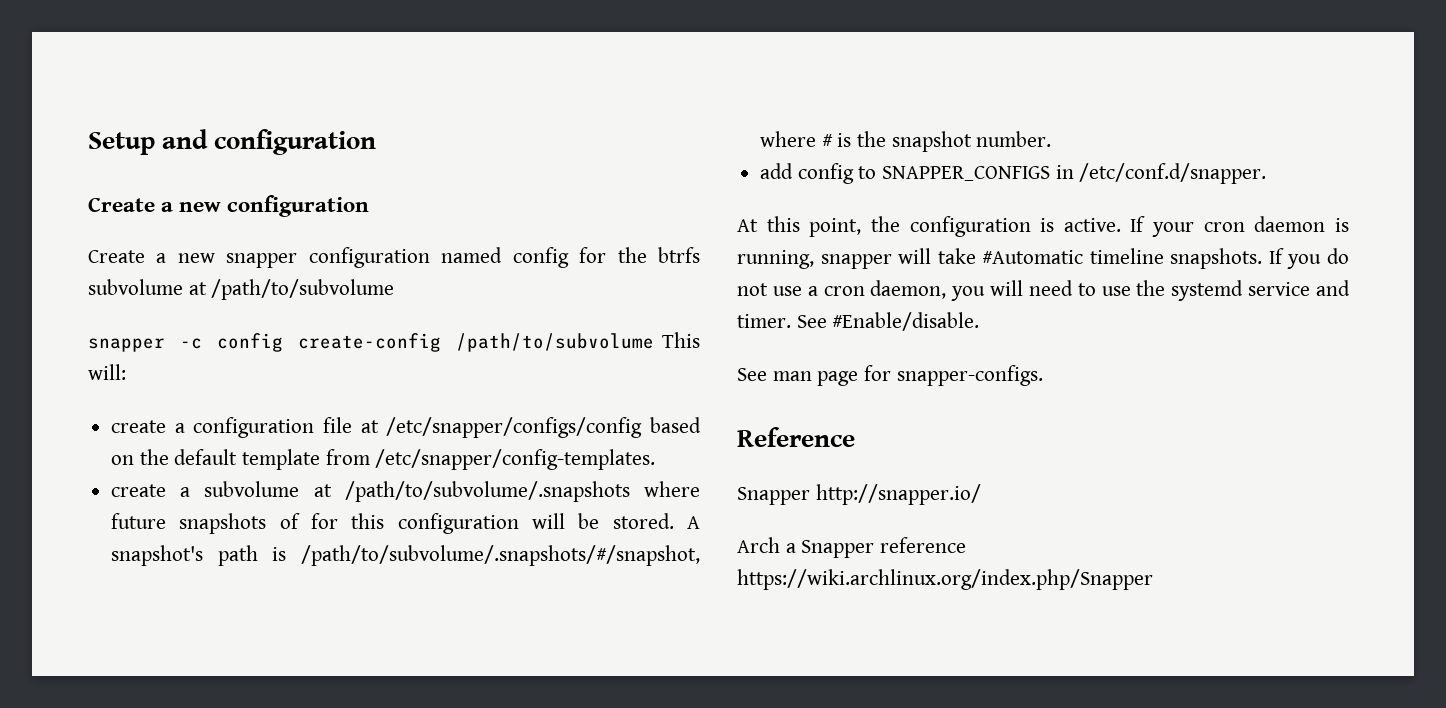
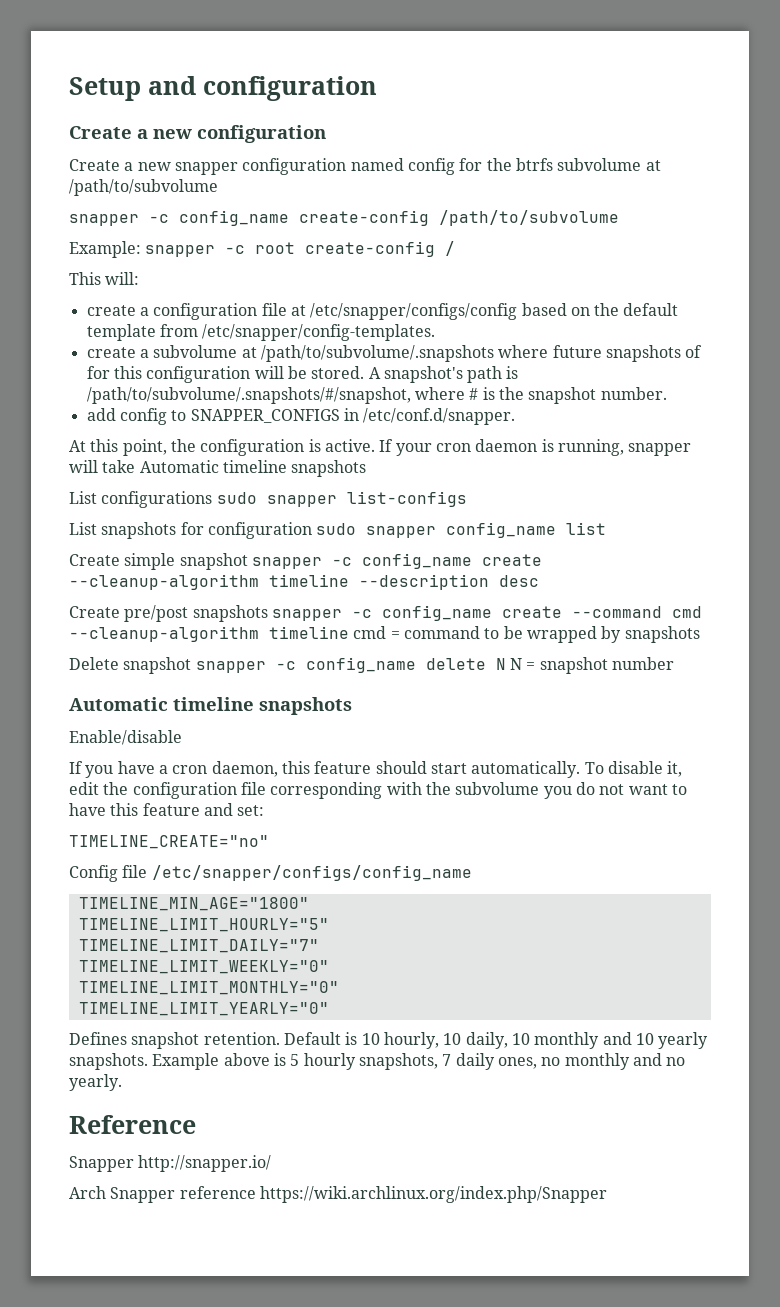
- snapper -c config create-config /path/to/subvolume This will:
+ snapper -c config_name create-config /path/to/subvolume
+ Example: snapper -c root create-config /
+ This will:
- If your cron daemon is running, snapper will take #Automatic timeline snapshots. If you do not use a cron daemon, you will need to use the systemd service and timer. See #Enable/disable.
- See man page for snapper-configs.
+ If your cron daemon is running, snapper will take Automatic timeline snapshots
+ List configurations sudo snapper list-configs
+ List snapshots for configuration sudo snapper config_name list
+ Create simple snapshot snapper -c config_name create --cleanup-algorithm timeline --description desc
+ Create pre/post snapshots snapper -c config_name create --command cmd --cleanup-algorithm timeline cmd = command to be wrapped by snapshots
+ Delete snapshot snapper -c config_name delete N N = snapshot number
+ Automatic timeline snapshots
+ Enable/disable
+ If you have a cron daemon, this feature should start automatically. To disable it, edit the configuration file corresponding with the subvolume you do not want to have this feature and set:
+ TIMELINE_CREATE="no"
+ Config file /etc/snapper/configs/config_name
+ TIMELINE_MIN_AGE="1800"
+ TIMELINE_LIMIT_HOURLY="5"
+ TIMELINE_LIMIT_DAILY="7"
+ TIMELINE_LIMIT_WEEKLY="0"
+ TIMELINE_LIMIT_MONTHLY="0"
+ TIMELINE_LIMIT_YEARLY="0"
+ Defines snapshot retention. Default is 10 hourly, 10 daily, 10 monthly and 10 yearly snapshots. Example above is 5 hourly snapshots, 7 daily ones, no monthly and no yearly.
- Arch a Snapper reference https://wiki.archlinux.org/index.php/Snapper
+ Arch Snapper reference https://wiki.archlinux.org/index.php/Snapper

